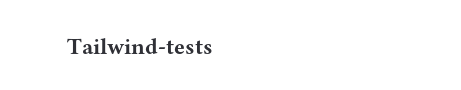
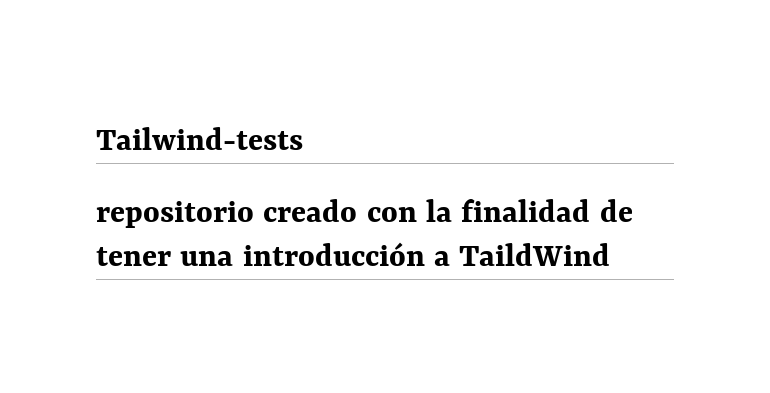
+ repositorio creado con la finalidad de tener una introducción a TaildWind

